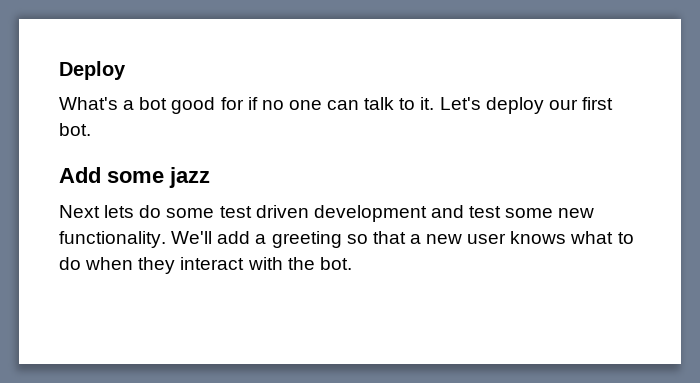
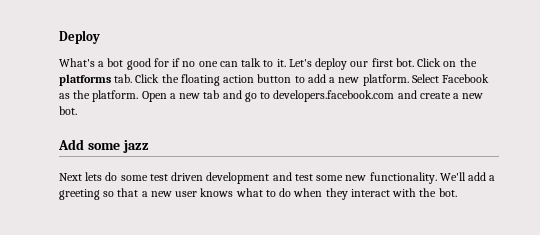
+ Click on the platforms tab. Click the floating action button to add a new platform. Select Facebook as the platform. Open a new tab and go to developers.facebook.com and create a new bot.

